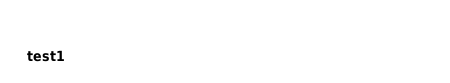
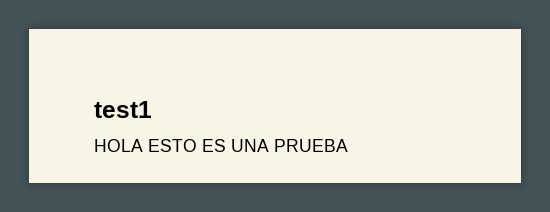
+ HOLA ESTO ES UNA PRUEBA

